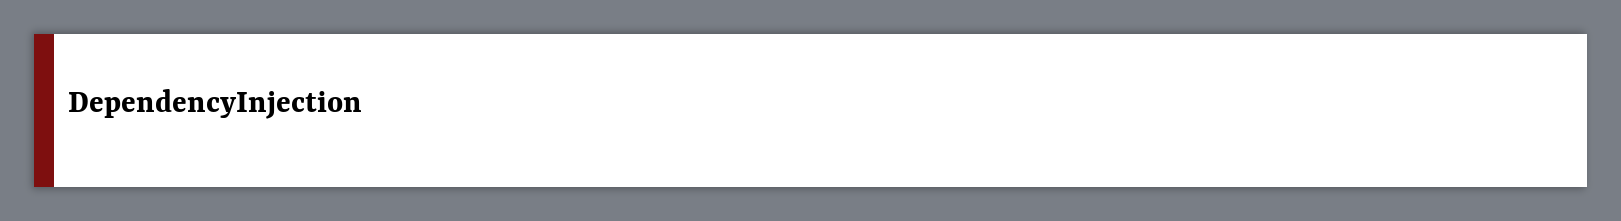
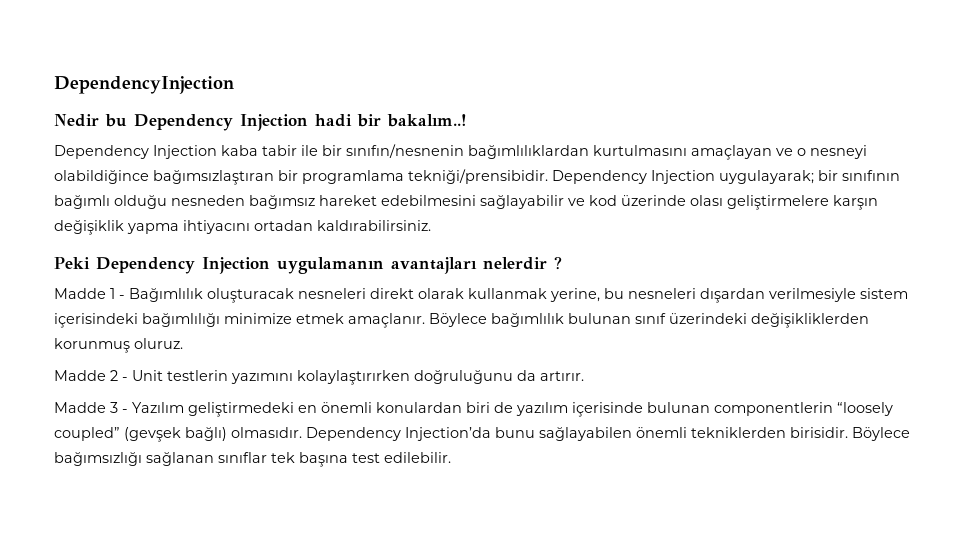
+ Nedir bu Dependency Injection hadi bir bakalım..!
+ Dependency Injection kaba tabir ile bir sınıfın/nesnenin bağımlılıklardan kurtulmasını amaçlayan ve o nesneyi olabildiğince bağımsızlaştıran bir programlama tekniği/prensibidir. Dependency Injection uygulayarak; bir sınıfının bağımlı olduğu nesneden bağımsız hareket edebilmesini sağlayabilir ve kod üzerinde olası geliştirmelere karşın değişiklik yapma ihtiyacını ortadan kaldırabilirsiniz.
+ Peki Dependency Injection uygulamanın avantajları nelerdir ?
+ Madde 1 - Bağımlılık oluşturacak nesneleri direkt olarak kullanmak yerine, bu nesneleri dışardan verilmesiyle sistem içerisindeki bağımlılığı minimize etmek amaçlanır. Böylece bağımlılık bulunan sınıf üzerindeki değişikliklerden korunmuş oluruz.
+ Madde 2 - Unit testlerin yazımını kolaylaştırırken doğruluğunu da artırır.
+ Madde 3 - Yazılım geliştirmedeki en önemli konulardan biri de yazılım içerisinde bulunan componentlerin “loosely coupled” (gevşek bağlı) olmasıdır. Dependency Injection’da bunu sağlayabilen önemli tekniklerden birisidir. Böylece bağımsızlığı sağlanan sınıflar tek başına test edilebilir.

